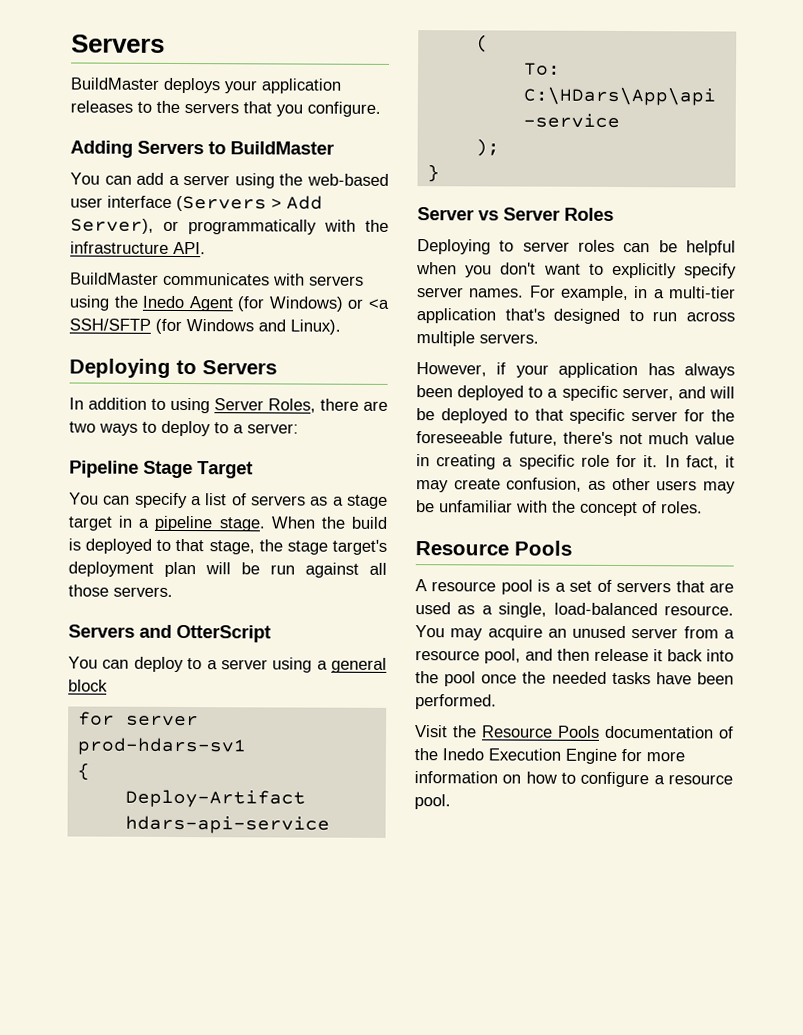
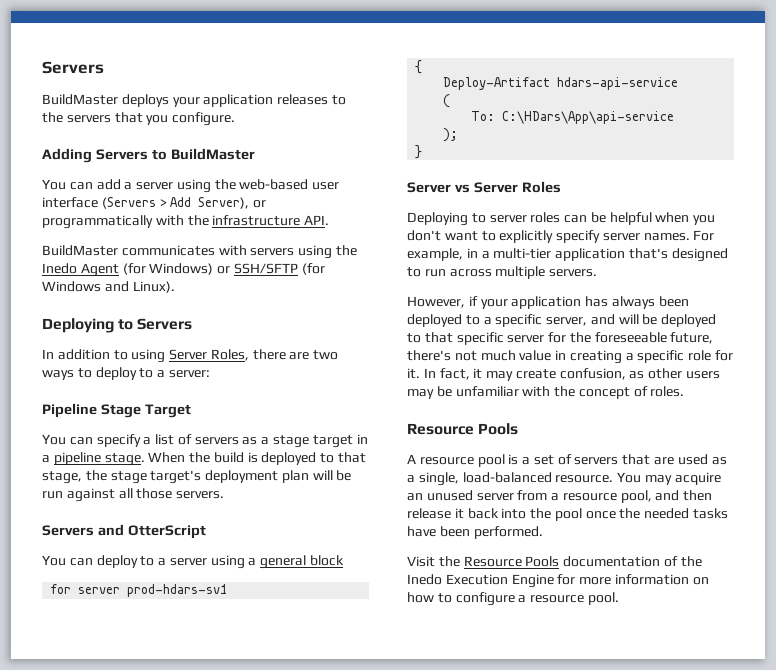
- BuildMaster communicates with servers using the Inedo Agent (for Windows) or <a SSH/SFTP (for Windows and Linux).
+ BuildMaster communicates with servers using the Inedo Agent (for Windows) or SSH/SFTP (for Windows and Linux).

